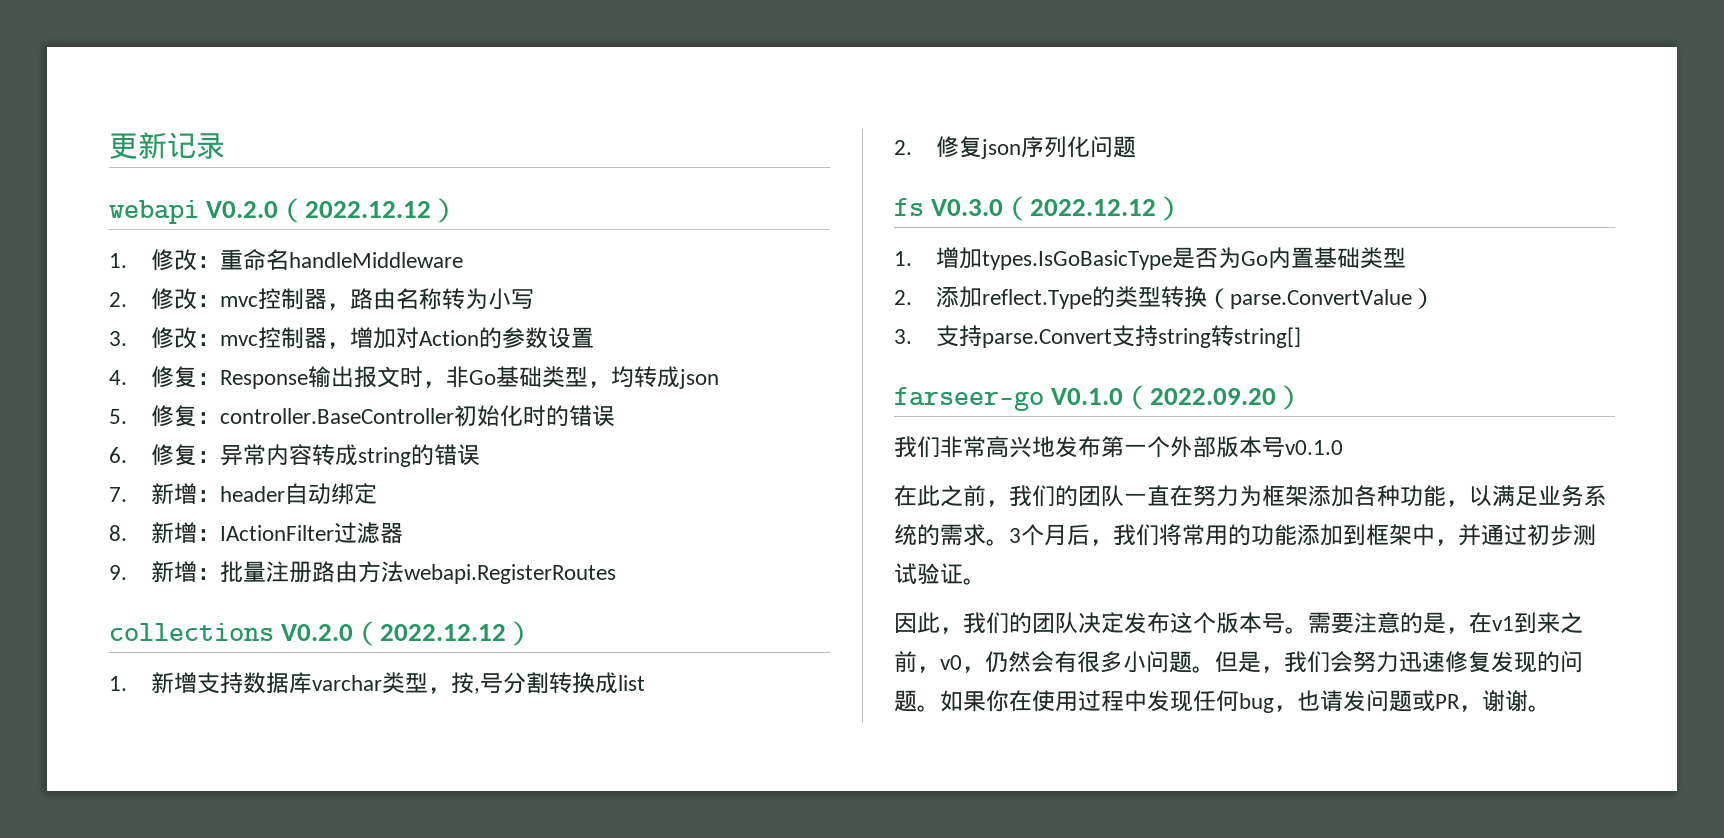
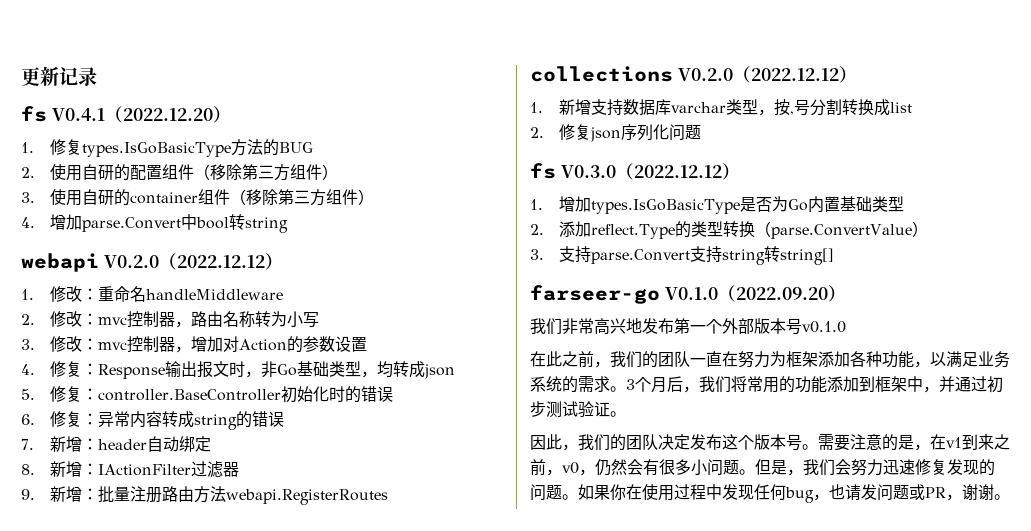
+ fs V0.4.1（2022.12.20）
+ 1.修复types.IsGoBasicType方法的BUG
+ 2.使用自研的配置组件（移除第三方组件）
+ 3.使用自研的container组件（移除第三方组件）
+ 4.增加parse.Convert中bool转string

